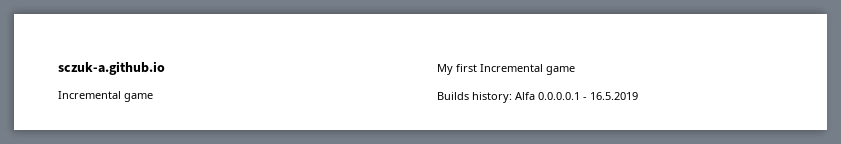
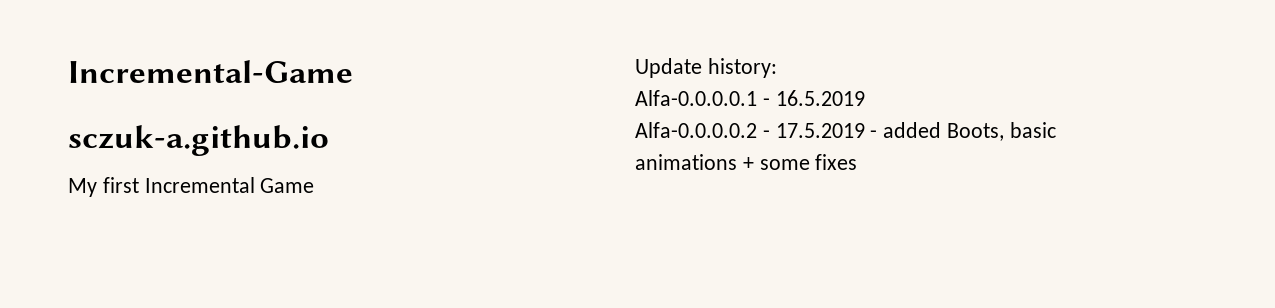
+ Incremental-Game
  sczuk-a.github.io
- Incremental game
- My first Incremental game
- Builds history: Alfa 0.0.0.0.1 - 16.5.2019
+ My first Incremental Game
+ Update history:
+ Alfa-0.0.0.0.1 - 16.5.2019
+ Alfa-0.0.0.0.2 - 17.5.2019 - added Boots, basic animations + some fixes

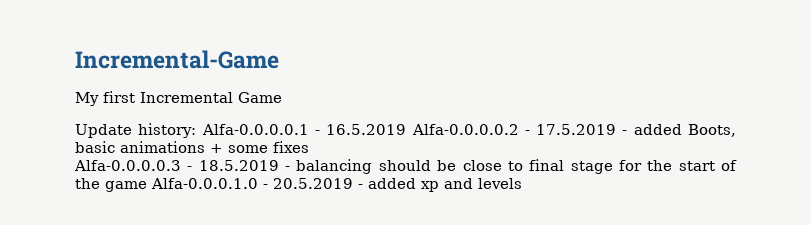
- sczuk-a.github.io
- Update history:
- Alfa-0.0.0.0.1 - 16.5.2019
- Alfa-0.0.0.0.2 - 17.5.2019 - added Boots, basic animations + some fixes
+ Update history: Alfa-0.0.0.0.1 - 16.5.2019 Alfa-0.0.0.0.2 - 17.5.2019 - added Boots, basic animations + some fixes
+ Alfa-0.0.0.0.3 - 18.5.2019 - balancing should be close to final stage for the start of the game Alfa-0.0.0.1.0 - 20.5.2019 - added xp and levels

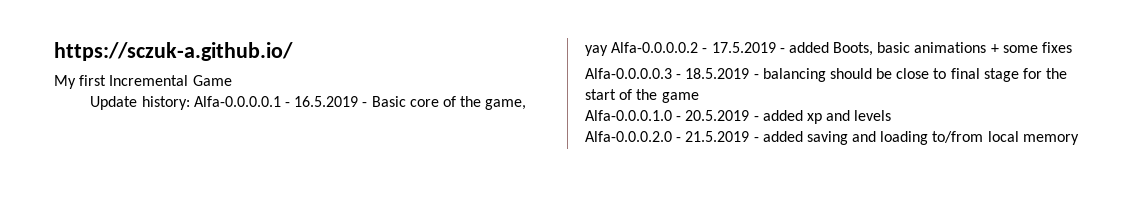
- Incremental-Game
+ https://sczuk-a.github.io/
- Update history: Alfa-0.0.0.0.1 - 16.5.2019 Alfa-0.0.0.0.2 - 17.5.2019 - added Boots, basic animations + some fixes
+ Update history: Alfa-0.0.0.0.1 - 16.5.2019 - Basic core of the game, yay Alfa-0.0.0.0.2 - 17.5.2019 - added Boots, basic animations + some fixes
- Alfa-0.0.0.0.3 - 18.5.2019 - balancing should be close to final stage for the start of the game Alfa-0.0.0.1.0 - 20.5.2019 - added xp and levels
+ Alfa-0.0.0.0.3 - 18.5.2019 - balancing should be close to final stage for the start of the game
+ Alfa-0.0.0.1.0 - 20.5.2019 - added xp and levels
+ Alfa-0.0.0.2.0 - 21.5.2019 - added saving and loading to/from local memory

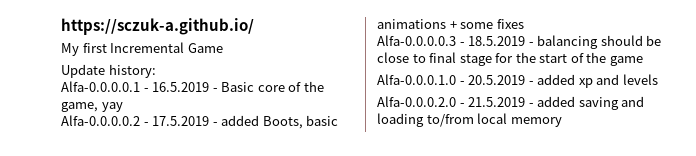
- Update history: Alfa-0.0.0.0.1 - 16.5.2019 - Basic core of the game, yay Alfa-0.0.0.0.2 - 17.5.2019 - added Boots, basic animations + some fixes
+ Update history:
+ Alfa-0.0.0.0.1 - 16.5.2019 - Basic core of the game, yay
+ Alfa-0.0.0.0.2 - 17.5.2019 - added Boots, basic animations + some fixes

